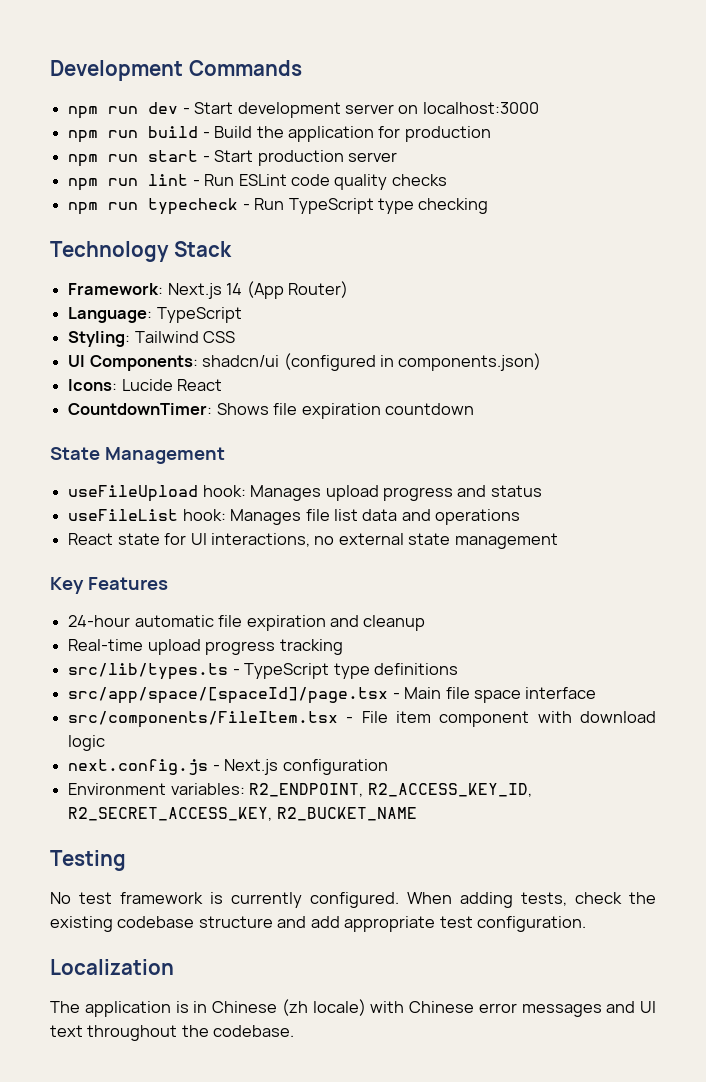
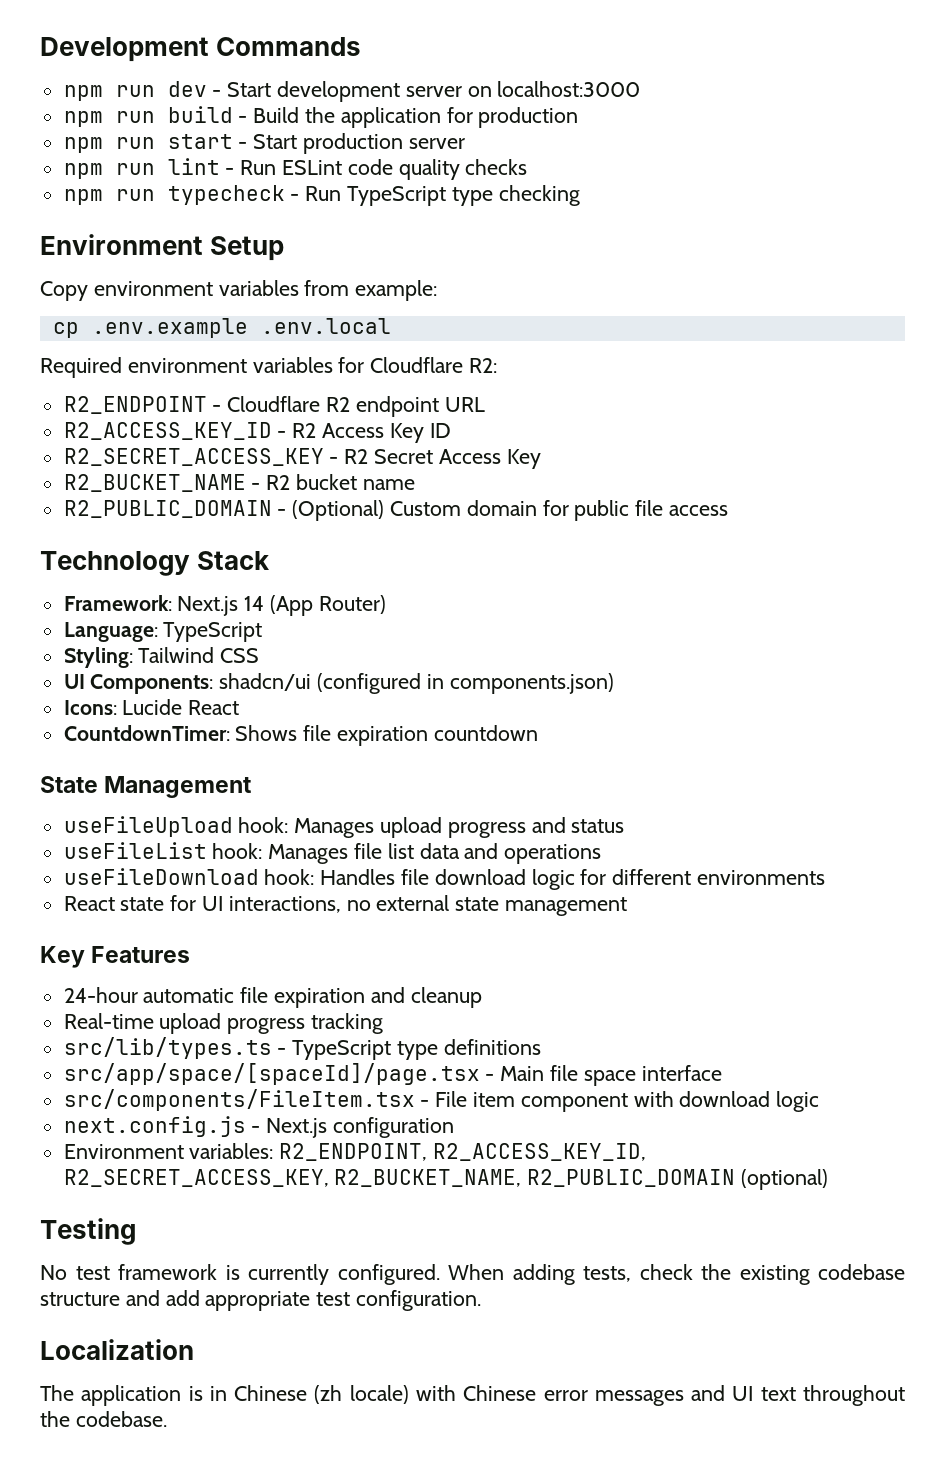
+ Environment Setup
+ Copy environment variables from example:
+ cp .env.example .env.local
+ Required environment variables for Cloudflare R2:
+ R2_ENDPOINT - Cloudflare R2 endpoint URL
+ R2_ACCESS_KEY_ID - R2 Access Key ID
+ R2_SECRET_ACCESS_KEY - R2 Secret Access Key
+ R2_BUCKET_NAME - R2 bucket name
+ R2_PUBLIC_DOMAIN - (Optional) Custom domain for public file access
+ useFileDownload hook: Handles file download logic for different environments
- Environment variables: R2_ENDPOINT, R2_ACCESS_KEY_ID, R2_SECRET_ACCESS_KEY, R2_BUCKET_NAME
+ Environment variables: R2_ENDPOINT, R2_ACCESS_KEY_ID, R2_SECRET_ACCESS_KEY, R2_BUCKET_NAME, R2_PUBLIC_DOMAIN (optional)

